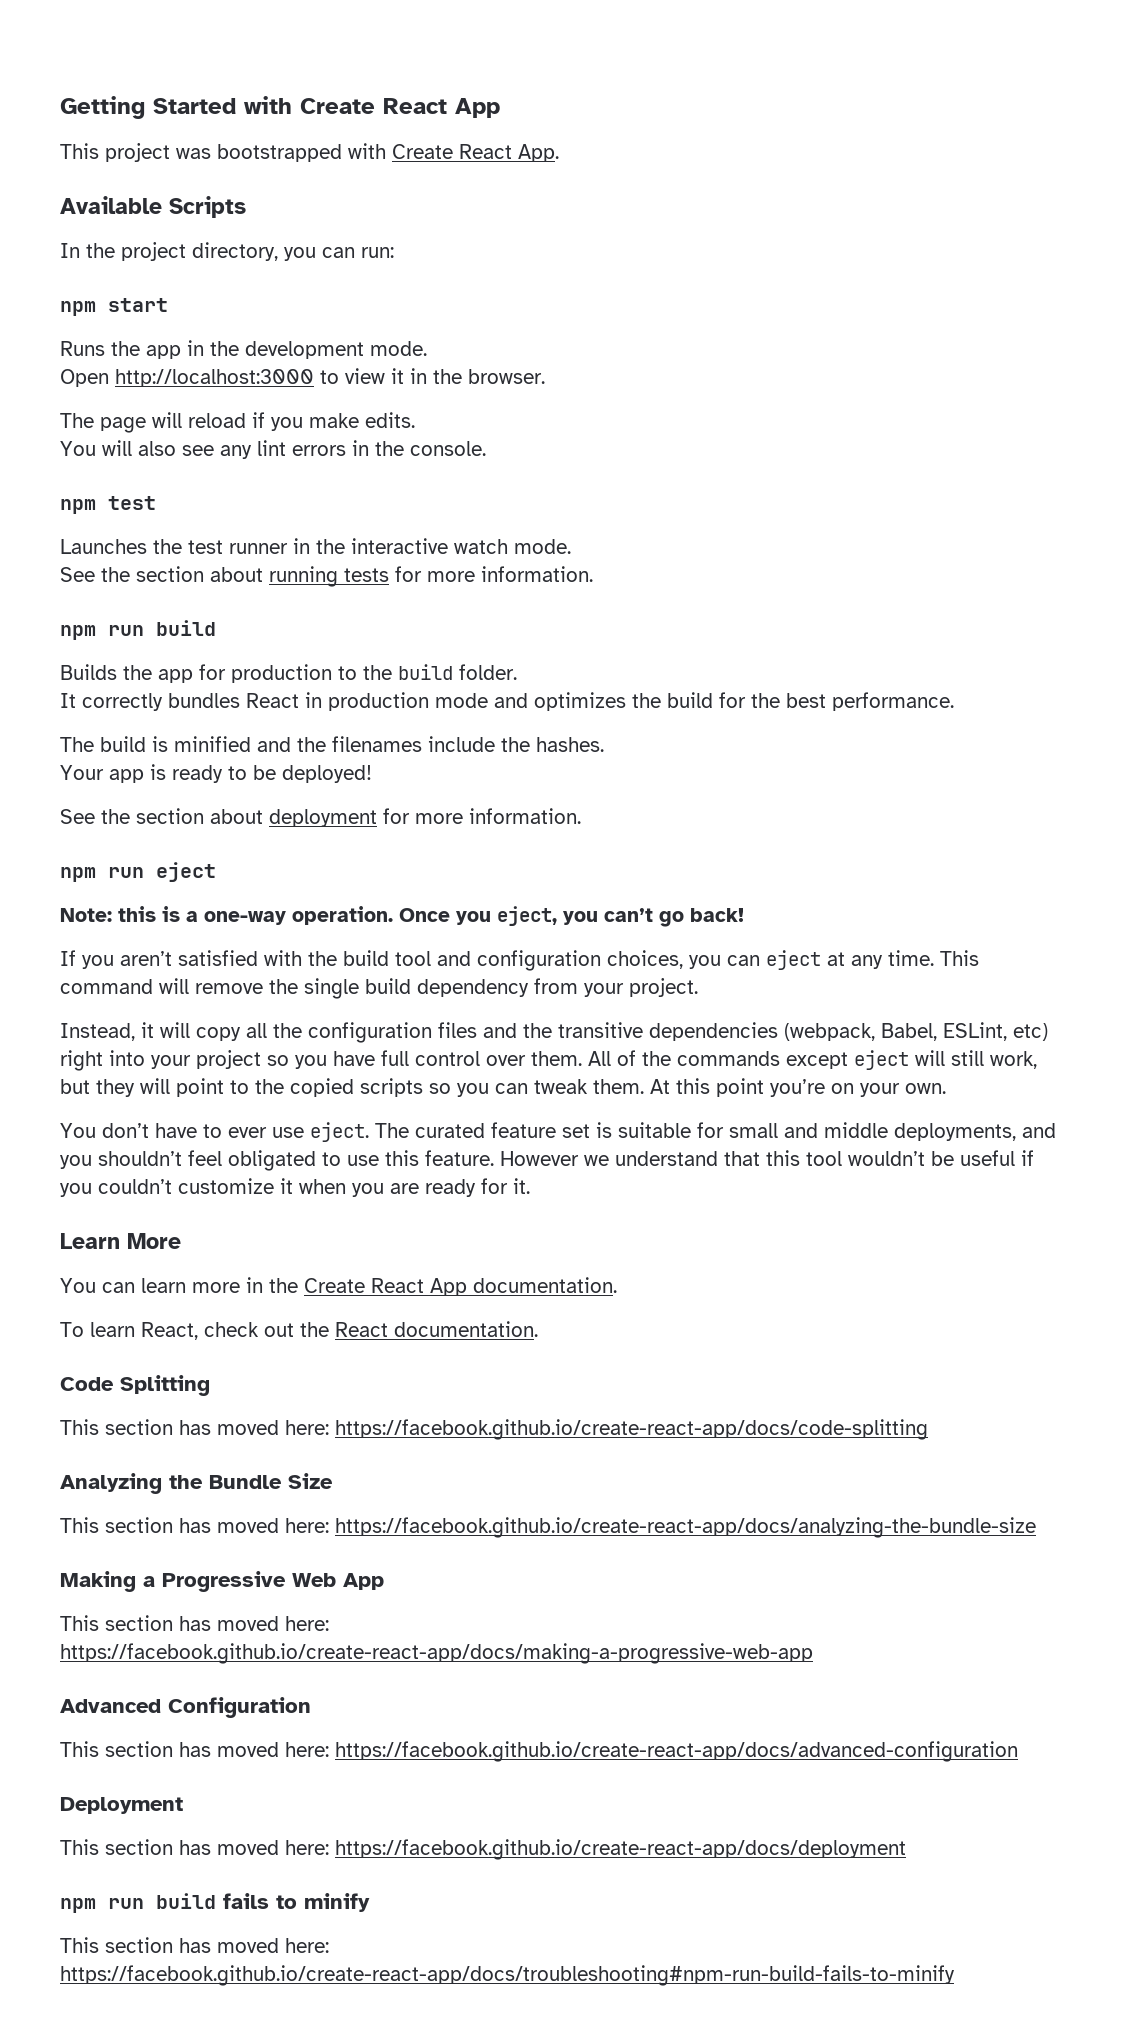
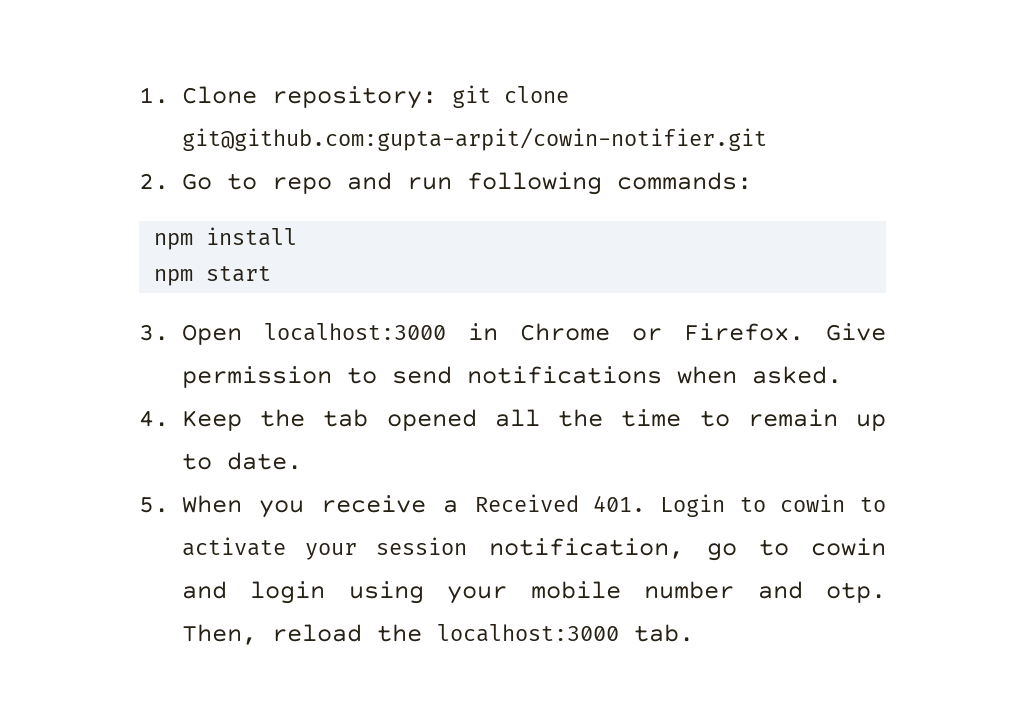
- Getting Started with Create React App
- This project was bootstrapped with Create React App.
- Available Scripts
- In the project directory, you can run:
+ 1. Clone repository: git clone git@github.com:gupta-arpit/cowin-notifier.git
+ 2. Go to repo and run following commands:
+ npm install
  npm start
- Runs the app in the development mode.
- Open http://localhost:3000 to view it in the browser.
- The page will reload if you make edits.
- You will also see any lint errors in the console.
- npm test
- Launches the test runner in the interactive watch mode.
- See the section about running tests for more information.
- npm run build
- Builds the app for production to the build folder.
- It correctly bundles React in production mode and optimizes the build for the best performance.
- The build is minified and the filenames include the hashes.
- Your app is ready to be deployed!
- See the section about deployment for more information.
- npm run eject
- Note: this is a one-way operation. Once you eject, you can’t go back!
- If you aren’t satisfied with the build tool and configuration choices, you can eject at any time. This command will remove the single build dependency from your project.
- Instead, it will copy all the configuration files and the transitive dependencies (webpack, Babel, ESLint, etc) right into your project so you have full control over them. All of the commands except eject will still work, but they will point to the copied scripts so you can tweak them. At this point you’re on your own.
- You don’t have to ever use eject. The curated feature set is suitable for small and middle deployments, and you shouldn’t feel obligated to use this feature. However we understand that this tool wouldn’t be useful if you couldn’t customize it when you are ready for it.
- Learn More
- You can learn more in the Create React App documentation.
- To learn React, check out the React documentation.
- Code Splitting
- This section has moved here: https://facebook.github.io/create-react-app/docs/code-splitting
- Analyzing the Bundle Size
- This section has moved here: https://facebook.github.io/create-react-app/docs/analyzing-the-bundle-size
- Making a Progressive Web App
- This section has moved here: https://facebook.github.io/create-react-app/docs/making-a-progressive-web-app
- Advanced Configuration
- This section has moved here: https://facebook.github.io/create-react-app/docs/advanced-configuration
- Deployment
- This section has moved here: https://facebook.github.io/create-react-app/docs/deployment
- npm run build fails to minify
- This section has moved here: https://facebook.github.io/create-react-app/docs/troubleshooting#npm-run-build-fails-to-minify
+ 3. Open localhost:3000 in Chrome or Firefox. Give permission to send notifications when asked.
+ 4. Keep the tab opened all the time to remain up to date.
+ 5. When you receive a Received 401. Login to cowin to activate your session notification, go to cowin and login using your mobile number and otp. Then, reload the localhost:3000 tab.

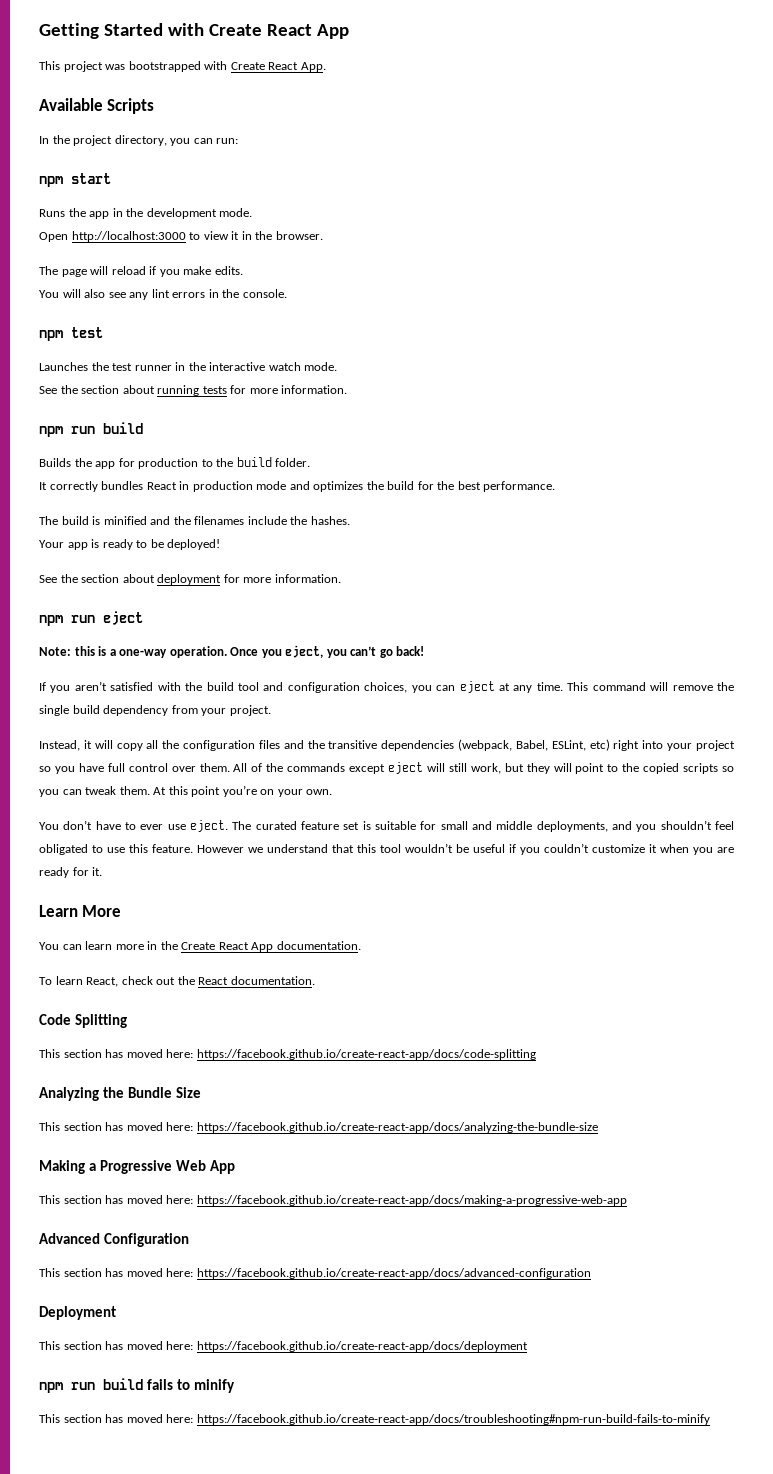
- 1. Clone repository: git clone git@github.com:gupta-arpit/cowin-notifier.git
- 2. Go to repo and run following commands:
- npm install
+ Getting Started with Create React App
+ This project was bootstrapped with Create React App.
+ Available Scripts
+ In the project directory, you can run:
  npm start
- 3. Open localhost:3000 in Chrome or Firefox. Give permission to send notifications when asked.
- 4. Keep the tab opened all the time to remain up to date.
- 5. When you receive a Received 401. Login to cowin to activate your session notification, go to cowin and login using your mobile number and otp. Then, reload the localhost:3000 tab.
+ Runs the app in the development mode.
+ Open http://localhost:3000 to view it in the browser.
+ The page will reload if you make edits.
+ You will also see any lint errors in the console.
+ npm test
+ Launches the test runner in the interactive watch mode.
+ See the section about running tests for more information.
+ npm run build
+ Builds the app for production to the build folder.
+ It correctly bundles React in production mode and optimizes the build for the best performance.
+ The build is minified and the filenames include the hashes.
+ Your app is ready to be deployed!
+ See the section about deployment for more information.
+ npm run eject
+ Note: this is a one-way operation. Once you eject, you can’t go back!
+ If you aren’t satisfied with the build tool and configuration choices, you can eject at any time. This command will remove the single build dependency from your project.
+ Instead, it will copy all the configuration files and the transitive dependencies (webpack, Babel, ESLint, etc) right into your project so you have full control over them. All of the commands except eject will still work, but they will point to the copied scripts so you can tweak them. At this point you’re on your own.
+ You don’t have to ever use eject. The curated feature set is suitable for small and middle deployments, and you shouldn’t feel obligated to use this feature. However we understand that this tool wouldn’t be useful if you couldn’t customize it when you are ready for it.
+ Learn More
+ You can learn more in the Create React App documentation.
+ To learn React, check out the React documentation.
+ Code Splitting
+ This section has moved here: https://facebook.github.io/create-react-app/docs/code-splitting
+ Analyzing the Bundle Size
+ This section has moved here: https://facebook.github.io/create-react-app/docs/analyzing-the-bundle-size
+ Making a Progressive Web App
+ This section has moved here: https://facebook.github.io/create-react-app/docs/making-a-progressive-web-app
+ Advanced Configuration
+ This section has moved here: https://facebook.github.io/create-react-app/docs/advanced-configuration
+ Deployment
+ This section has moved here: https://facebook.github.io/create-react-app/docs/deployment
+ npm run build fails to minify
+ This section has moved here: https://facebook.github.io/create-react-app/docs/troubleshooting#npm-run-build-fails-to-minify

